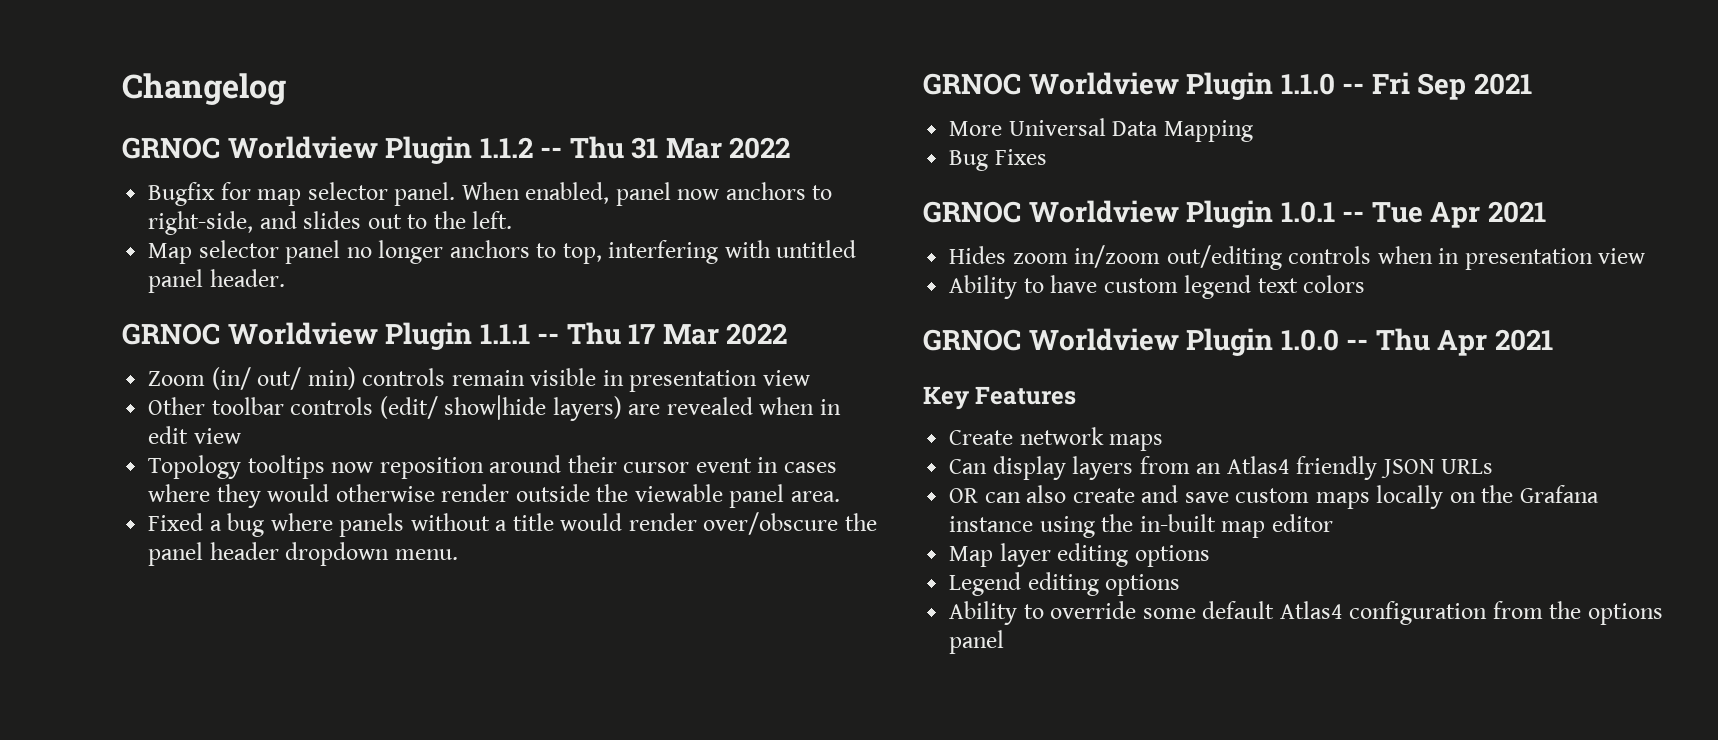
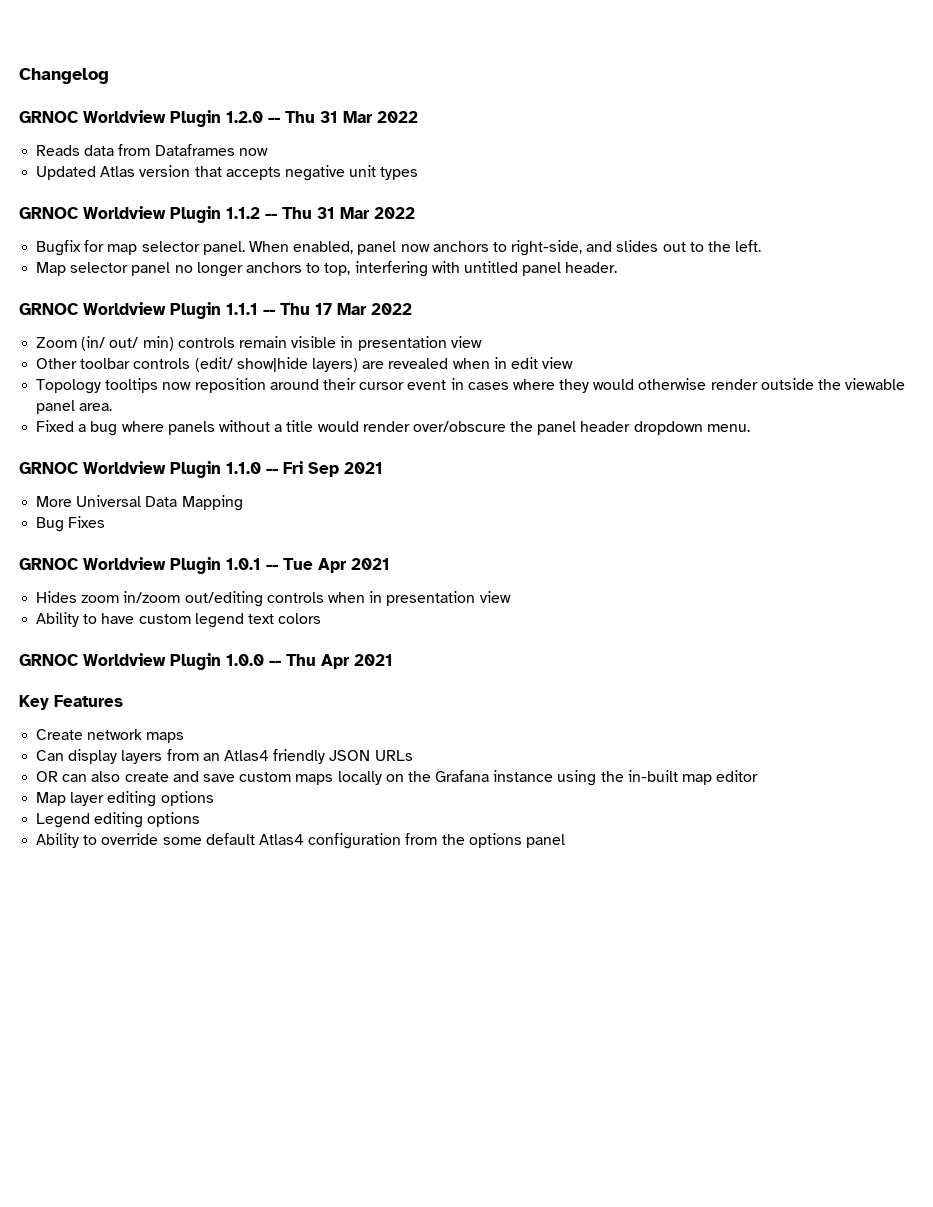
+ GRNOC Worldview Plugin 1.2.0 -- Thu 31 Mar 2022
+ Reads data from Dataframes now
+ Updated Atlas version that accepts negative unit types

